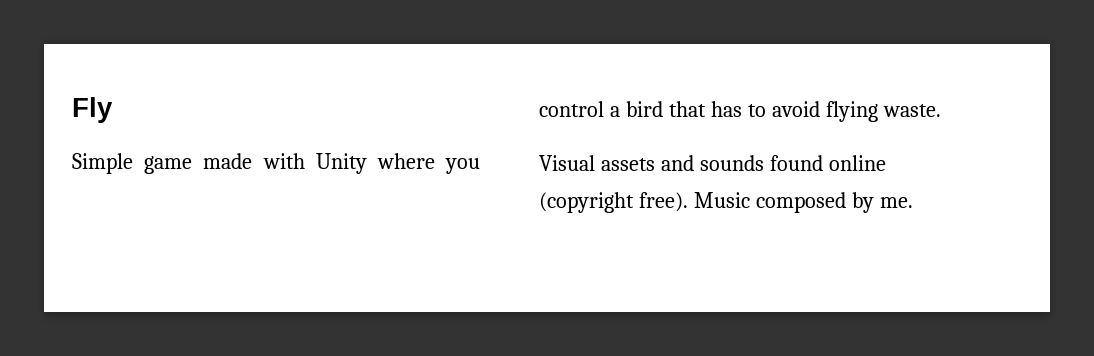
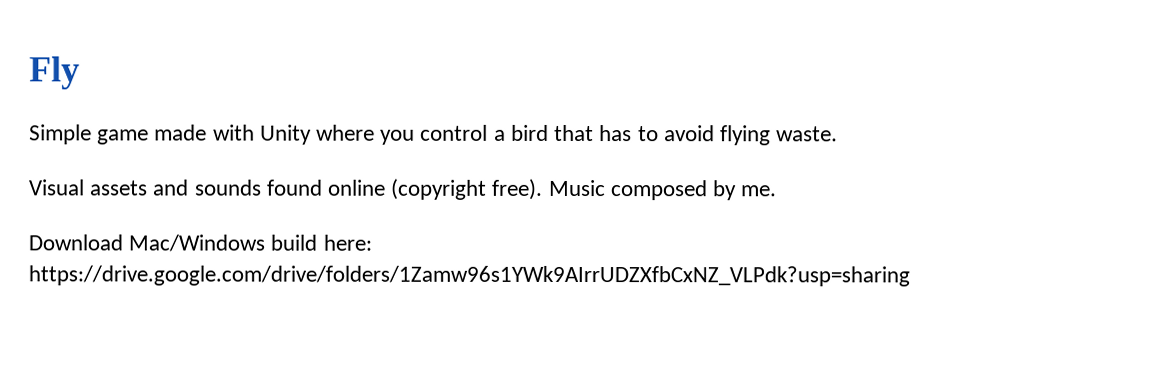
+ Download Mac/Windows build here: https://drive.google.com/drive/folders/1Zamw96s1YWk9AIrrUDZXfbCxNZ_VLPdk?usp=sharing

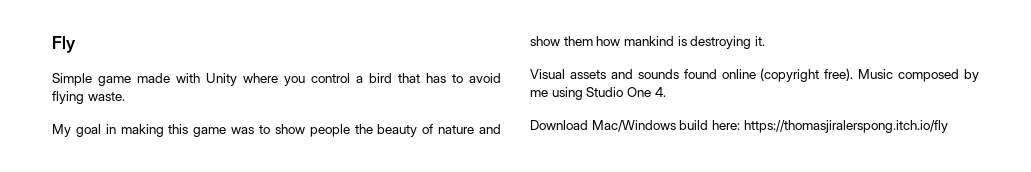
+ My goal in making this game was to show people the beauty of nature and show them how mankind is destroying it.
- Music composed by me.
+ Music composed by me using Studio One 4.
- Download Mac/Windows build here: https://drive.google.com/drive/folders/1Zamw96s1YWk9AIrrUDZXfbCxNZ_VLPdk?usp=sharing
+ Download Mac/Windows build here: https://thomasjiralerspong.itch.io/fly

